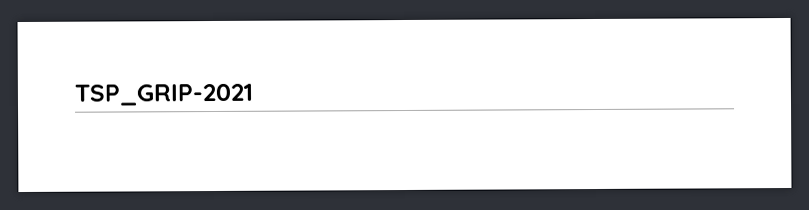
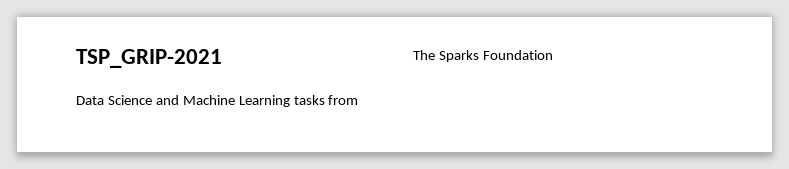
+ Data Science and Machine Learning tasks from The Sparks Foundation

